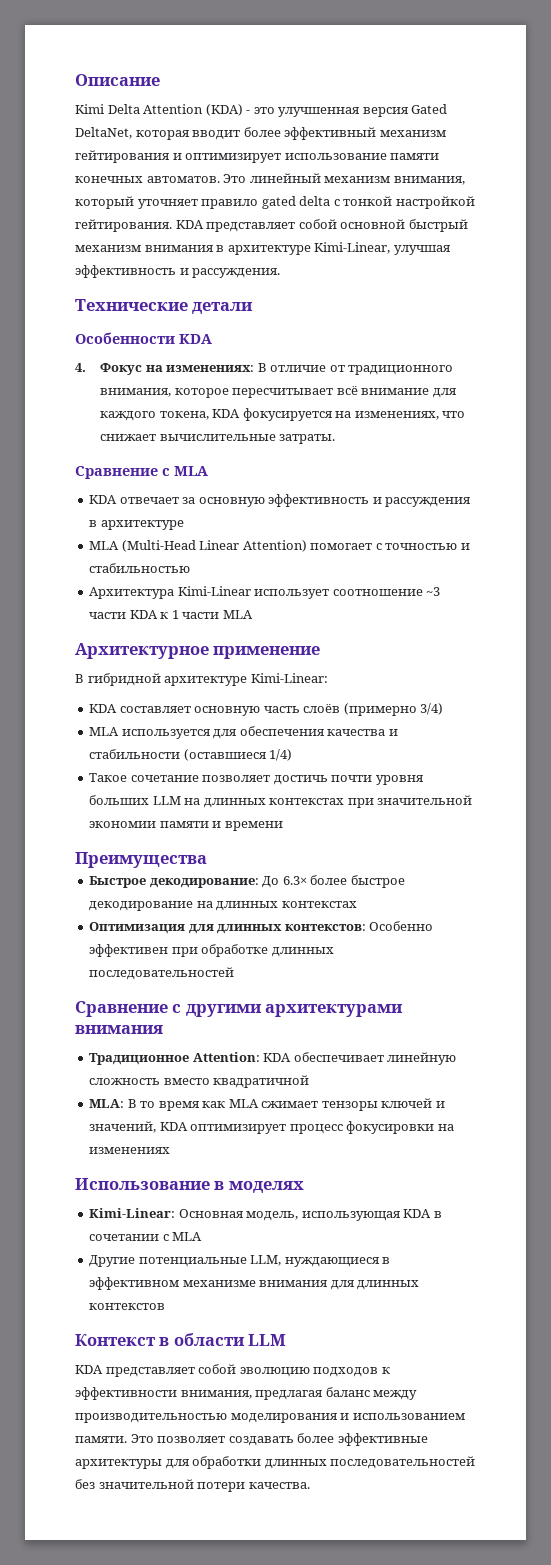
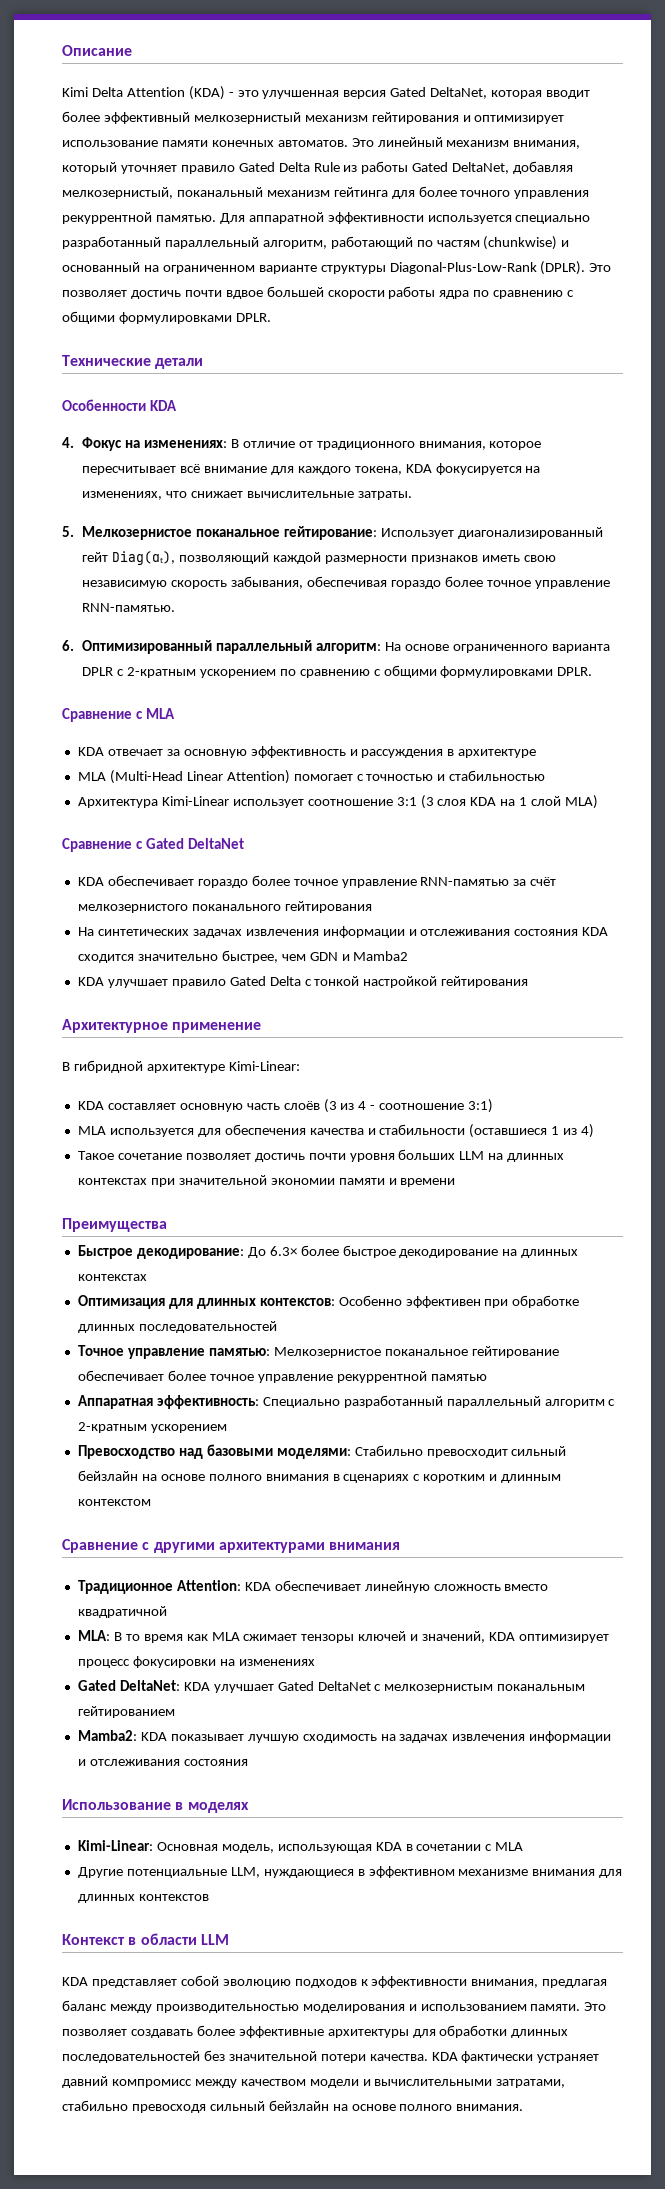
- Kimi Delta Attention (KDA) - это улучшенная версия Gated DeltaNet, которая вводит более эффективный механизм гейтирования и оптимизирует использование памяти конечных автоматов.
+ Kimi Delta Attention (KDA) - это улучшенная версия Gated DeltaNet, которая вводит более эффективный мелкозернистый механизм гейтирования и оптимизирует использование памяти конечных автоматов.
- Это линейный механизм внимания, который уточняет правило gated delta с тонкой настройкой гейтирования. KDA представляет собой основной быстрый механизм внимания в архитектуре Kimi-Linear, улучшая эффективность и рассуждения.
+ Это линейный механизм внимания, который уточняет правило Gated Delta Rule из работы Gated DeltaNet, добавляя мелкозернистый, поканальный механизм гейтинга для более точного управления рекуррентной памятью. Для аппаратной эффективности используется специально разработанный параллельный алгоритм, работающий по частям (chunkwise) и основанный на ограниченном варианте структуры Diagonal-Plus-Low-Rank (DPLR). Это позволяет достичь почти вдвое большей скорости работы ядра по сравнению с общими формулировками DPLR.
+ 5. Мелкозернистое поканальное гейтирование: Использует диагонализированный гейт Diag(αₜ), позволяющий каждой размерности признаков иметь свою независимую скорость забывания, обеспечивая гораздо более точное управление RNN-памятью.
+ 6. Оптимизированный параллельный алгоритм: На основе ограниченного варианта DPLR с 2-кратным ускорением по сравнению с общими формулировками DPLR.
- Архитектура Kimi-Linear использует соотношение ~3 части KDA к 1 части MLA
+ Архитектура Kimi-Linear использует соотношение 3:1 (3 слоя KDA на 1 слой MLA)
+ Сравнение с Gated DeltaNet
+ KDA обеспечивает гораздо более точное управление RNN-памятью за счёт мелкозернистого поканального гейтирования
+ На синтетических задачах извлечения информации и отслеживания состояния KDA сходится значительно быстрее, чем GDN и Mamba2
+ KDA улучшает правило Gated Delta с тонкой настройкой гейтирования
- KDA составляет основную часть слоёв (примерно 3/4)
+ KDA составляет основную часть слоёв (3 из 4 - соотношение 3:1)
- MLA используется для обеспечения качества и стабильности (оставшиеся 1/4)
+ MLA используется для обеспечения качества и стабильности (оставшиеся 1 из 4)
+ Точное управление памятью: Мелкозернистое поканальное гейтирование обеспечивает более точное управление рекуррентной памятью
+ Аппаратная эффективность: Специально разработанный параллельный алгоритм с 2-кратным ускорением
+ Превосходство над базовыми моделями: Стабильно превосходит сильный бейзлайн на основе полного внимания в сценариях с коротким и длинным контекстом
+ Gated DeltaNet: KDA улучшает Gated DeltaNet с мелкозернистым поканальным гейтированием
+ Mamba2: KDA показывает лучшую сходимость на задачах извлечения информации и отслеживания состояния
+ KDA фактически устраняет давний компромисс между качеством модели и вычислительными затратами, стабильно превосходя сильный бейзлайн на основе полного внимания.

